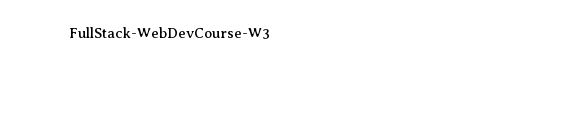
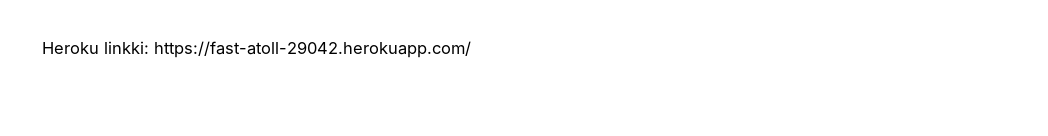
- FullStack-WebDevCourse-W3
+ Heroku linkki: https://fast-atoll-29042.herokuapp.com/

